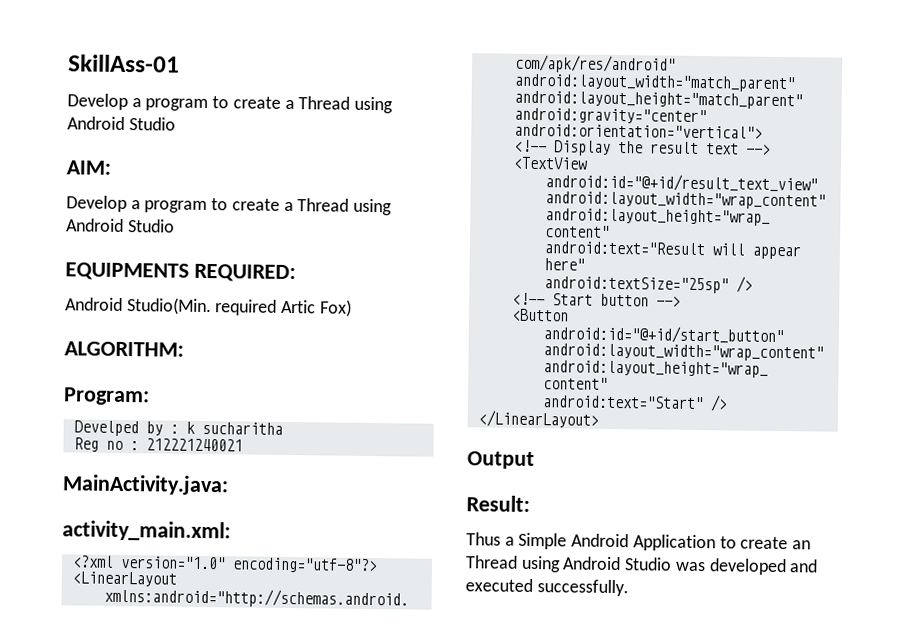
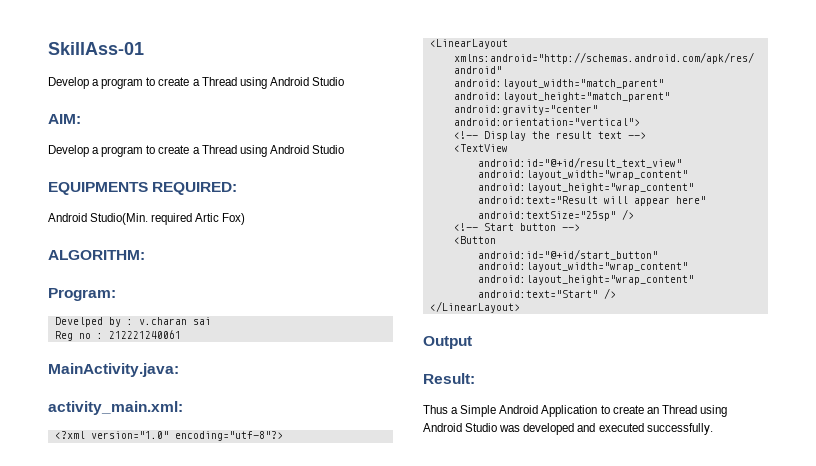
- Develped by : k sucharitha
+ Develped by : v.charan sai
- Reg no : 212221240021
+ Reg no : 212221240061

